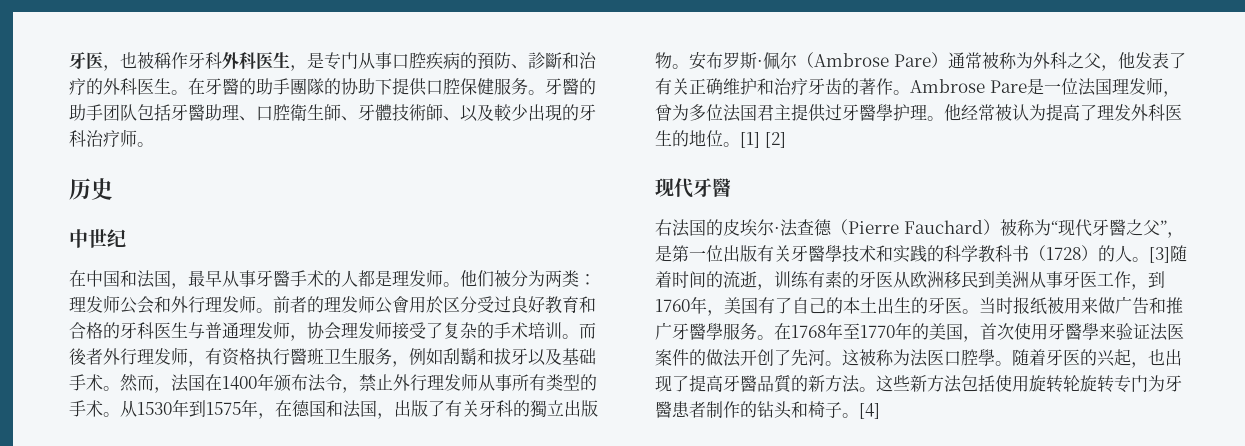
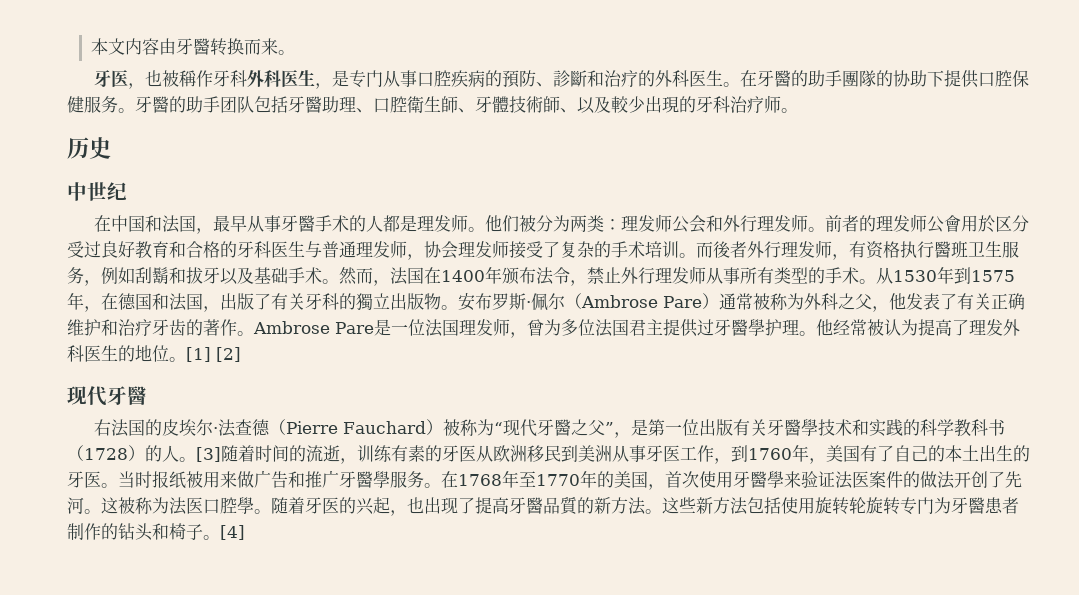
+ 本文内容由牙醫转换而来。

